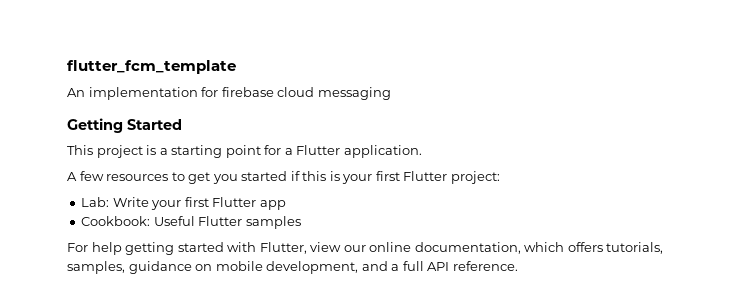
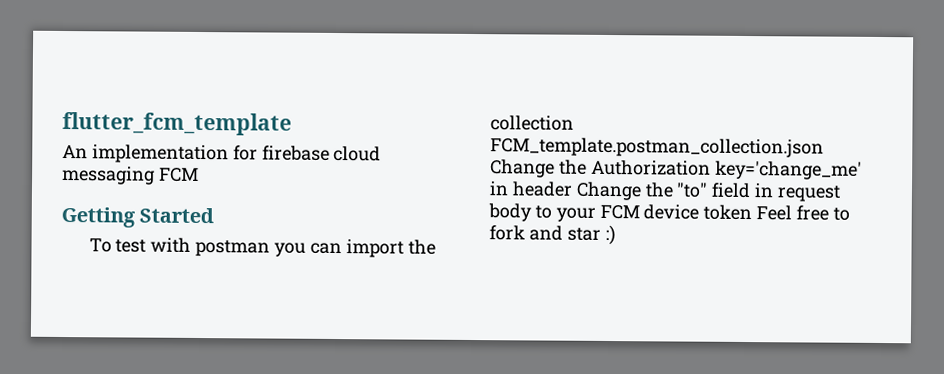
- An implementation for firebase cloud messaging
+ An implementation for firebase cloud messaging FCM
- This project is a starting point for a Flutter application.
- A few resources to get you started if this is your first Flutter project:
- Lab: Write your first Flutter app
- Cookbook: Useful Flutter samples
- For help getting started with Flutter, view our online documentation, which offers tutorials, samples, guidance on mobile development, and a full API reference.
+ To test with postman you can import the collection FCM_template.postman_collection.json Change the Authorization key='change_me' in header Change the "to" field in request body to your FCM device token Feel free to fork and star :)

